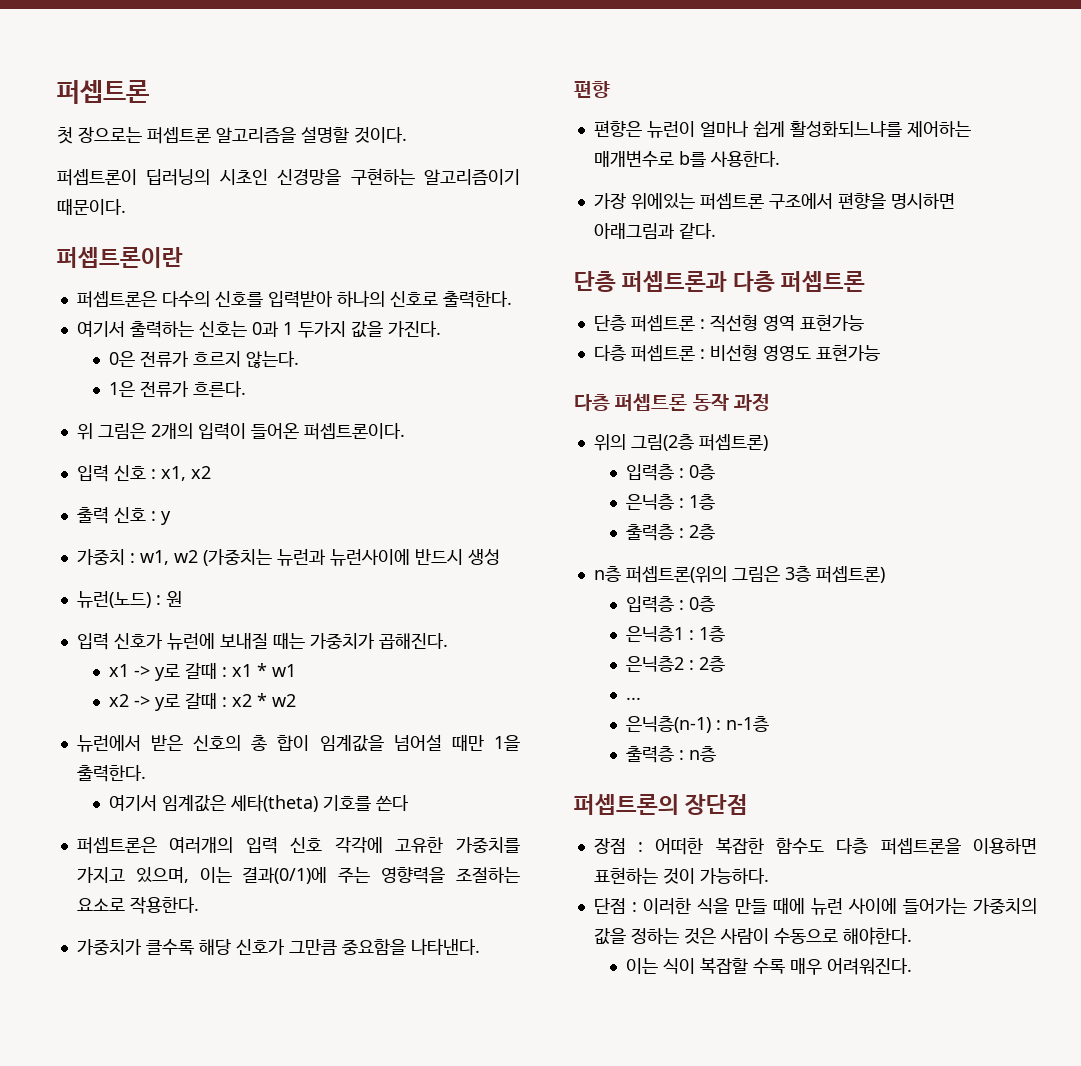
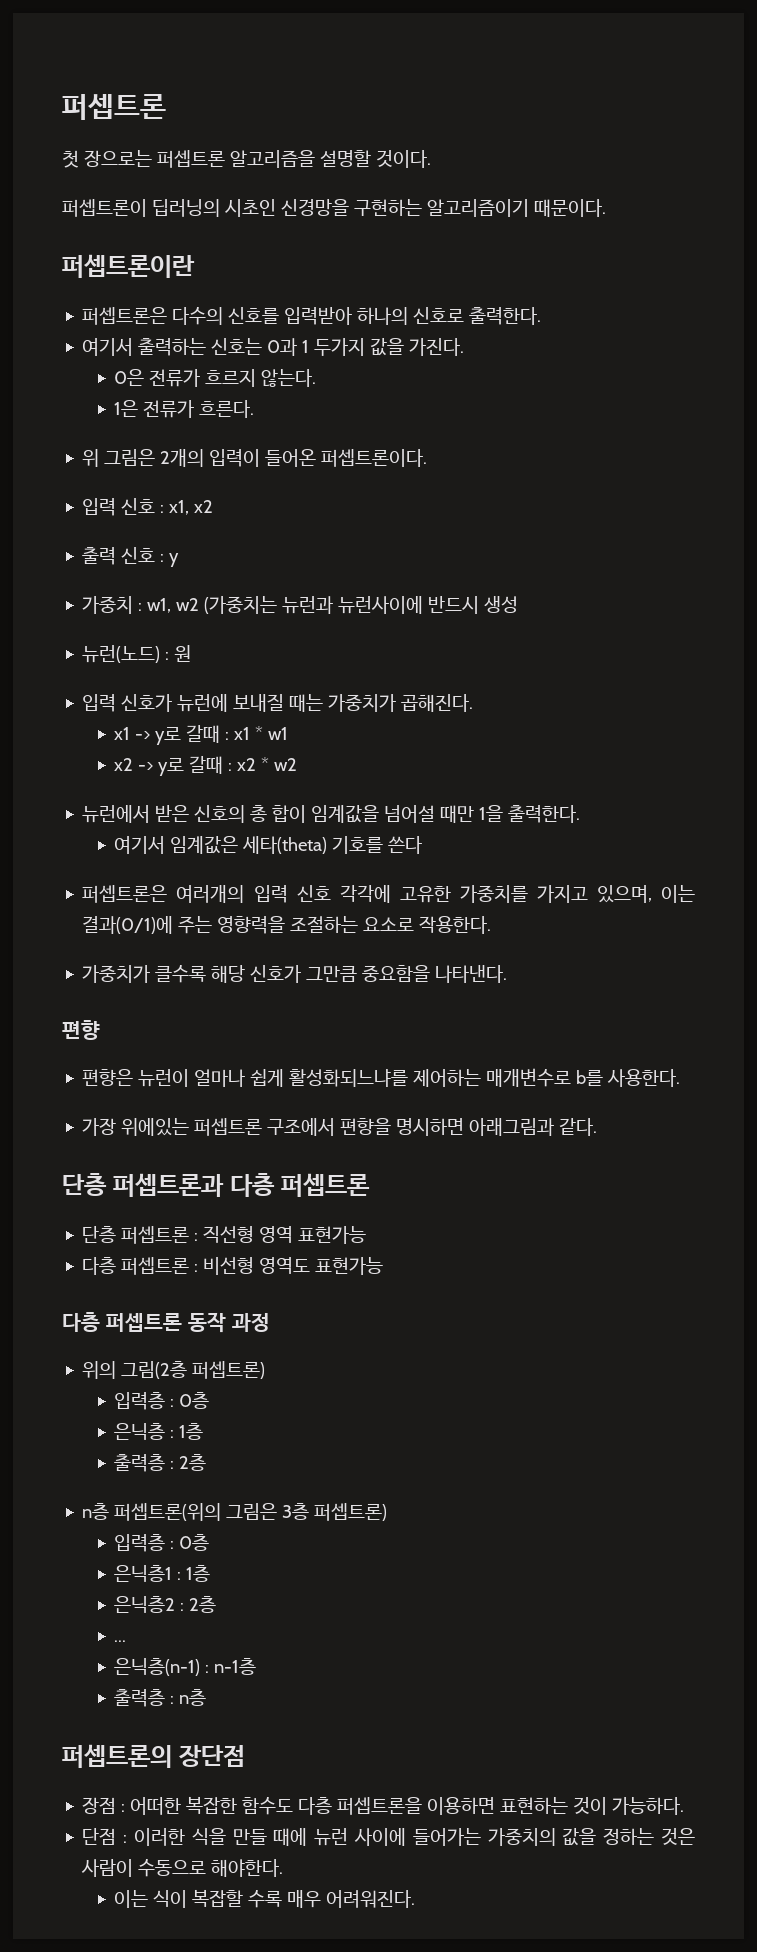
- 다층 퍼셉트론 : 비선형 영영도 표현가능
+ 다층 퍼셉트론 : 비선형 영역도 표현가능

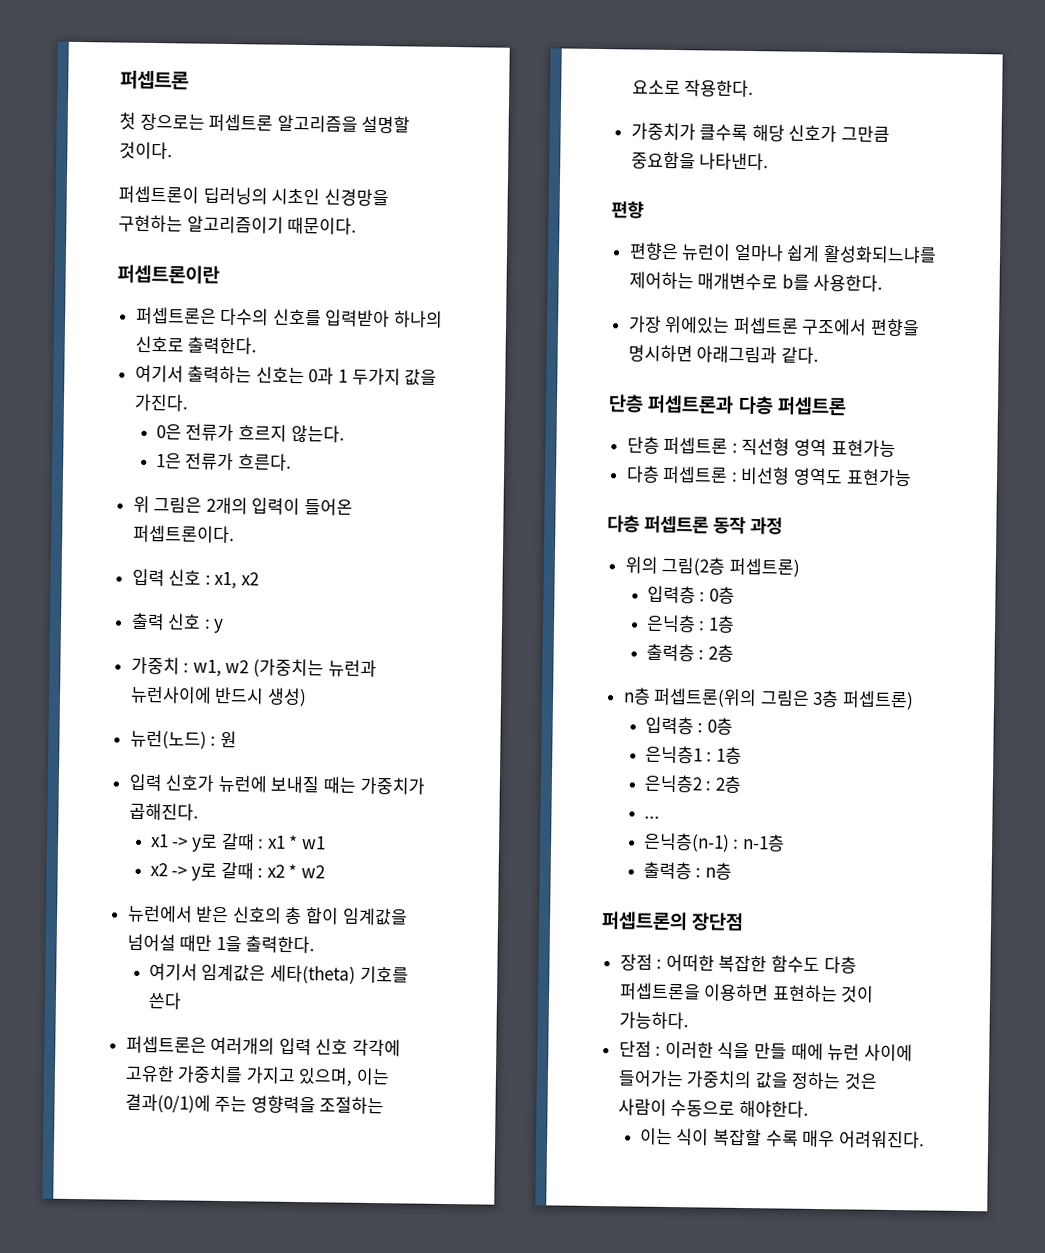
- 가중치 : w1, w2 (가중치는 뉴런과 뉴런사이에 반드시 생성
+ 가중치 : w1, w2 (가중치는 뉴런과 뉴런사이에 반드시 생성)

